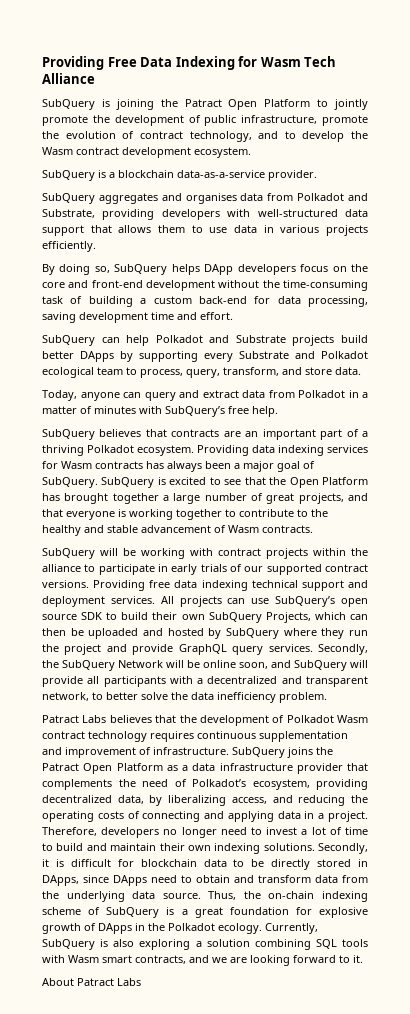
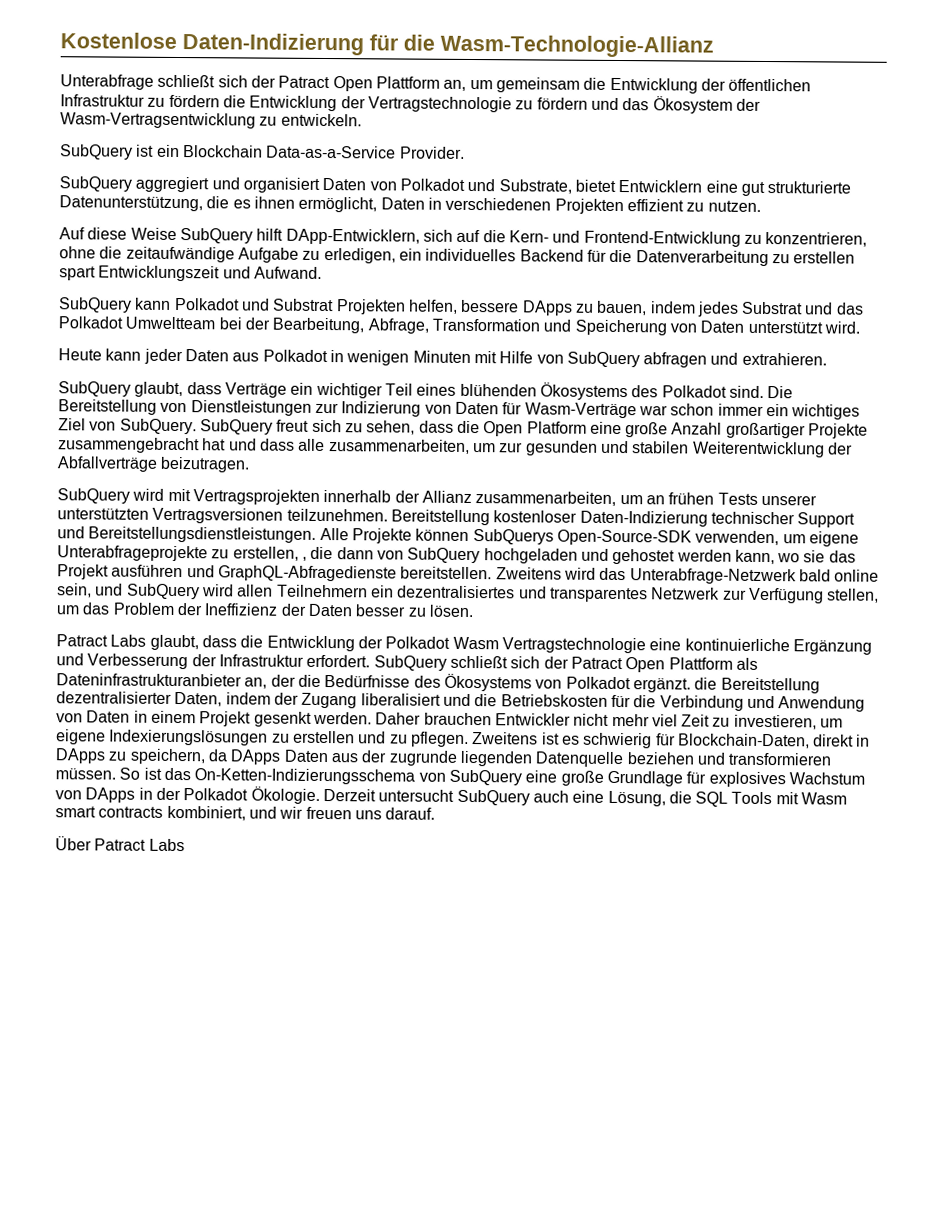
- Providing Free Data Indexing for Wasm Tech Alliance
- SubQuery is joining the Patract Open Platform to jointly promote the development of public infrastructure, promote the evolution of contract technology, and to develop the Wasm contract development ecosystem.
- SubQuery is a blockchain data-as-a-service provider.
- SubQuery aggregates and organises data from Polkadot and Substrate, providing developers with well-structured data support that allows them to use data in various projects efficiently.
- By doing so, SubQuery helps DApp developers focus on the core and front-end development without the time-consuming task of building a custom back-end for data processing, saving development time and effort.
- SubQuery can help Polkadot and Substrate projects build better DApps by supporting every Substrate and Polkadot ecological team to process, query, transform, and store data.
- Today, anyone can query and extract data from Polkadot in a matter of minutes with SubQuery’s free help.
- SubQuery believes that contracts are an important part of a thriving Polkadot ecosystem. Providing data indexing services for Wasm contracts has always been a major goal of SubQuery. SubQuery is excited to see that the Open Platform has brought together a large number of great projects, and that everyone is working together to contribute to the healthy and stable advancement of Wasm contracts.
- SubQuery will be working with contract projects within the alliance to participate in early trials of our supported contract versions. Providing free data indexing technical support and deployment services. All projects can use SubQuery’s open source SDK to build their own SubQuery Projects, which can then be uploaded and hosted by SubQuery where they run the project and provide GraphQL query services. Secondly, the SubQuery Network will be online soon, and SubQuery will provide all participants with a decentralized and transparent network, to better solve the data inefficiency problem.
- Patract Labs believes that the development of Polkadot Wasm contract technology requires continuous supplementation and improvement of infrastructure. SubQuery joins the Patract Open Platform as a data infrastructure provider that complements the need of Polkadot’s ecosystem, providing decentralized data, by liberalizing access, and reducing the operating costs of connecting and applying data in a project. Therefore, developers no longer need to invest a lot of time to build and maintain their own indexing solutions. Secondly, it is difficult for blockchain data to be directly stored in DApps, since DApps need to obtain and transform data from the underlying data source. Thus, the on-chain indexing scheme of SubQuery is a great foundation for explosive growth of DApps in the Polkadot ecology. Currently, SubQuery is also exploring a solution combining SQL tools with Wasm smart contracts, and we are looking forward to it.
- About Patract Labs
+ Kostenlose Daten-Indizierung für die Wasm-Technologie-Allianz
+ Unterabfrage schließt sich der Patract Open Plattform an, um gemeinsam die Entwicklung der öffentlichen Infrastruktur zu fördern die Entwicklung der Vertragstechnologie zu fördern und das Ökosystem der Wasm-Vertragsentwicklung zu entwickeln.
+ SubQuery ist ein Blockchain Data-as-a-Service Provider.
+ SubQuery aggregiert und organisiert Daten von Polkadot und Substrate, bietet Entwicklern eine gut strukturierte Datenunterstützung, die es ihnen ermöglicht, Daten in verschiedenen Projekten effizient zu nutzen.
+ Auf diese Weise SubQuery hilft DApp-Entwicklern, sich auf die Kern- und Frontend-Entwicklung zu konzentrieren, ohne die zeitaufwändige Aufgabe zu erledigen, ein individuelles Backend für die Datenverarbeitung zu erstellen spart Entwicklungszeit und Aufwand.
+ SubQuery kann Polkadot und Substrat Projekten helfen, bessere DApps zu bauen, indem jedes Substrat und das Polkadot Umweltteam bei der Bearbeitung, Abfrage, Transformation und Speicherung von Daten unterstützt wird.
+ Heute kann jeder Daten aus Polkadot in wenigen Minuten mit Hilfe von SubQuery abfragen und extrahieren.
+ SubQuery glaubt, dass Verträge ein wichtiger Teil eines blühenden Ökosystems des Polkadot sind. Die Bereitstellung von Dienstleistungen zur Indizierung von Daten für Wasm-Verträge war schon immer ein wichtiges Ziel von SubQuery. SubQuery freut sich zu sehen, dass die Open Platform eine große Anzahl großartiger Projekte zusammengebracht hat und dass alle zusammenarbeiten, um zur gesunden und stabilen Weiterentwicklung der Abfallverträge beizutragen.
+ SubQuery wird mit Vertragsprojekten innerhalb der Allianz zusammenarbeiten, um an frühen Tests unserer unterstützten Vertragsversionen teilzunehmen. Bereitstellung kostenloser Daten-Indizierung technischer Support und Bereitstellungsdienstleistungen. Alle Projekte können SubQuerys Open-Source-SDK verwenden, um eigene Unterabfrageprojekte zu erstellen, , die dann von SubQuery hochgeladen und gehostet werden kann, wo sie das Projekt ausführen und GraphQL-Abfragedienste bereitstellen. Zweitens wird das Unterabfrage-Netzwerk bald online sein, und SubQuery wird allen Teilnehmern ein dezentralisiertes und transparentes Netzwerk zur Verfügung stellen, um das Problem der Ineffizienz der Daten besser zu lösen.
+ Patract Labs glaubt, dass die Entwicklung der Polkadot Wasm Vertragstechnologie eine kontinuierliche Ergänzung und Verbesserung der Infrastruktur erfordert. SubQuery schließt sich der Patract Open Plattform als Dateninfrastrukturanbieter an, der die Bedürfnisse des Ökosystems von Polkadot ergänzt. die Bereitstellung dezentralisierter Daten, indem der Zugang liberalisiert und die Betriebskosten für die Verbindung und Anwendung von Daten in einem Projekt gesenkt werden. Daher brauchen Entwickler nicht mehr viel Zeit zu investieren, um eigene Indexierungslösungen zu erstellen und zu pflegen. Zweitens ist es schwierig für Blockchain-Daten, direkt in DApps zu speichern, da DApps Daten aus der zugrunde liegenden Datenquelle beziehen und transformieren müssen. So ist das On-Ketten-Indizierungsschema von SubQuery eine große Grundlage für explosives Wachstum von DApps in der Polkadot Ökologie. Derzeit untersucht SubQuery auch eine Lösung, die SQL Tools mit Wasm smart contracts kombiniert, und wir freuen uns darauf.
+ Über Patract Labs

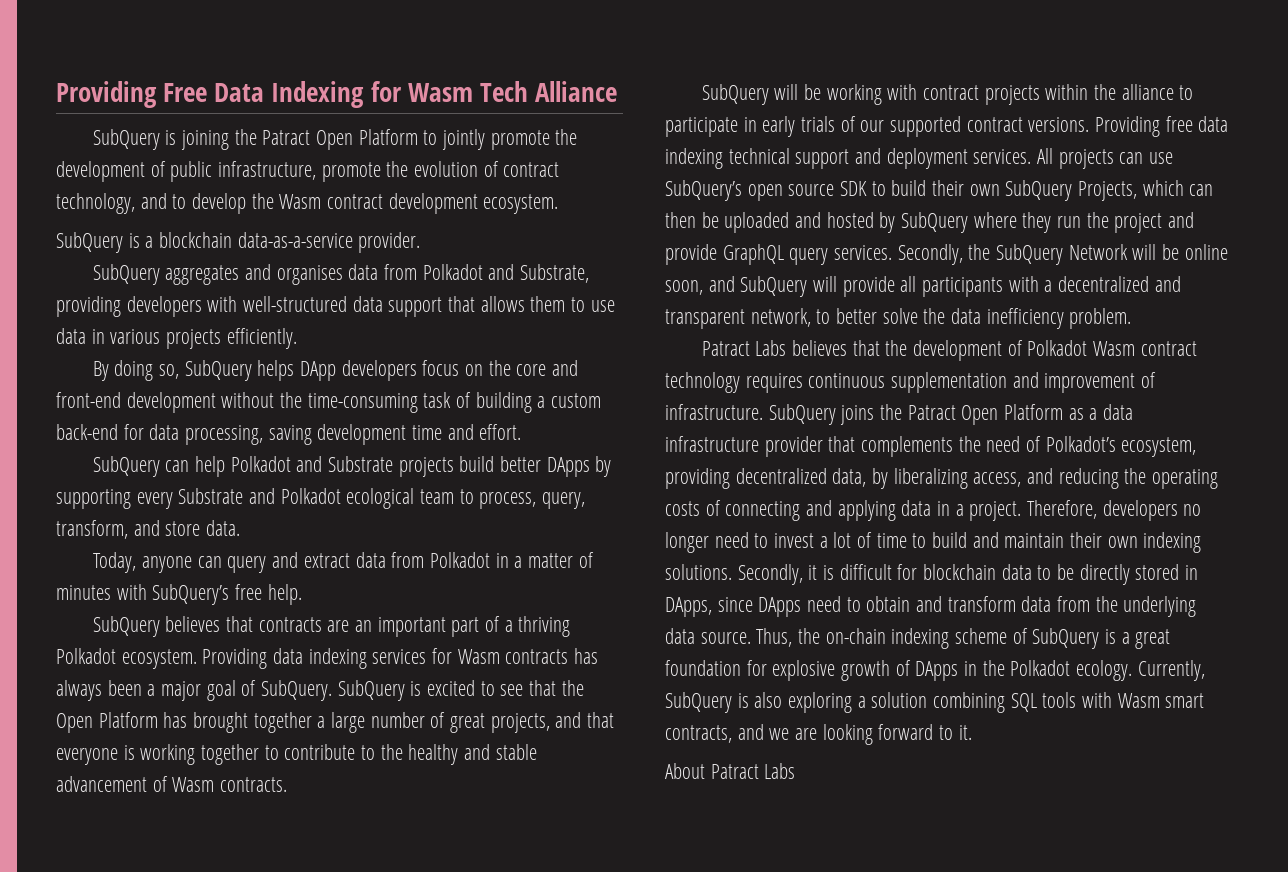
- Kostenlose Daten-Indizierung für die Wasm-Technologie-Allianz
- Unterabfrage schließt sich der Patract Open Plattform an, um gemeinsam die Entwicklung der öffentlichen Infrastruktur zu fördern die Entwicklung der Vertragstechnologie zu fördern und das Ökosystem der Wasm-Vertragsentwicklung zu entwickeln.
- SubQuery ist ein Blockchain Data-as-a-Service Provider.
- SubQuery aggregiert und organisiert Daten von Polkadot und Substrate, bietet Entwicklern eine gut strukturierte Datenunterstützung, die es ihnen ermöglicht, Daten in verschiedenen Projekten effizient zu nutzen.
- Auf diese Weise SubQuery hilft DApp-Entwicklern, sich auf die Kern- und Frontend-Entwicklung zu konzentrieren, ohne die zeitaufwändige Aufgabe zu erledigen, ein individuelles Backend für die Datenverarbeitung zu erstellen spart Entwicklungszeit und Aufwand.
- SubQuery kann Polkadot und Substrat Projekten helfen, bessere DApps zu bauen, indem jedes Substrat und das Polkadot Umweltteam bei der Bearbeitung, Abfrage, Transformation und Speicherung von Daten unterstützt wird.
- Heute kann jeder Daten aus Polkadot in wenigen Minuten mit Hilfe von SubQuery abfragen und extrahieren.
- SubQuery glaubt, dass Verträge ein wichtiger Teil eines blühenden Ökosystems des Polkadot sind. Die Bereitstellung von Dienstleistungen zur Indizierung von Daten für Wasm-Verträge war schon immer ein wichtiges Ziel von SubQuery. SubQuery freut sich zu sehen, dass die Open Platform eine große Anzahl großartiger Projekte zusammengebracht hat und dass alle zusammenarbeiten, um zur gesunden und stabilen Weiterentwicklung der Abfallverträge beizutragen.
- SubQuery wird mit Vertragsprojekten innerhalb der Allianz zusammenarbeiten, um an frühen Tests unserer unterstützten Vertragsversionen teilzunehmen. Bereitstellung kostenloser Daten-Indizierung technischer Support und Bereitstellungsdienstleistungen. Alle Projekte können SubQuerys Open-Source-SDK verwenden, um eigene Unterabfrageprojekte zu erstellen, , die dann von SubQuery hochgeladen und gehostet werden kann, wo sie das Projekt ausführen und GraphQL-Abfragedienste bereitstellen. Zweitens wird das Unterabfrage-Netzwerk bald online sein, und SubQuery wird allen Teilnehmern ein dezentralisiertes und transparentes Netzwerk zur Verfügung stellen, um das Problem der Ineffizienz der Daten besser zu lösen.
- Patract Labs glaubt, dass die Entwicklung der Polkadot Wasm Vertragstechnologie eine kontinuierliche Ergänzung und Verbesserung der Infrastruktur erfordert. SubQuery schließt sich der Patract Open Plattform als Dateninfrastrukturanbieter an, der die Bedürfnisse des Ökosystems von Polkadot ergänzt. die Bereitstellung dezentralisierter Daten, indem der Zugang liberalisiert und die Betriebskosten für die Verbindung und Anwendung von Daten in einem Projekt gesenkt werden. Daher brauchen Entwickler nicht mehr viel Zeit zu investieren, um eigene Indexierungslösungen zu erstellen und zu pflegen. Zweitens ist es schwierig für Blockchain-Daten, direkt in DApps zu speichern, da DApps Daten aus der zugrunde liegenden Datenquelle beziehen und transformieren müssen. So ist das On-Ketten-Indizierungsschema von SubQuery eine große Grundlage für explosives Wachstum von DApps in der Polkadot Ökologie. Derzeit untersucht SubQuery auch eine Lösung, die SQL Tools mit Wasm smart contracts kombiniert, und wir freuen uns darauf.
- Über Patract Labs
+ Providing Free Data Indexing for Wasm Tech Alliance
+ SubQuery is joining the Patract Open Platform to jointly promote the development of public infrastructure, promote the evolution of contract technology, and to develop the Wasm contract development ecosystem.
+ SubQuery is a blockchain data-as-a-service provider.
+ SubQuery aggregates and organises data from Polkadot and Substrate, providing developers with well-structured data support that allows them to use data in various projects efficiently.
+ By doing so, SubQuery helps DApp developers focus on the core and front-end development without the time-consuming task of building a custom back-end for data processing, saving development time and effort.
+ SubQuery can help Polkadot and Substrate projects build better DApps by supporting every Substrate and Polkadot ecological team to process, query, transform, and store data.
+ Today, anyone can query and extract data from Polkadot in a matter of minutes with SubQuery’s free help.
+ SubQuery believes that contracts are an important part of a thriving Polkadot ecosystem. Providing data indexing services for Wasm contracts has always been a major goal of SubQuery. SubQuery is excited to see that the Open Platform has brought together a large number of great projects, and that everyone is working together to contribute to the healthy and stable advancement of Wasm contracts.
+ SubQuery will be working with contract projects within the alliance to participate in early trials of our supported contract versions. Providing free data indexing technical support and deployment services. All projects can use SubQuery’s open source SDK to build their own SubQuery Projects, which can then be uploaded and hosted by SubQuery where they run the project and provide GraphQL query services. Secondly, the SubQuery Network will be online soon, and SubQuery will provide all participants with a decentralized and transparent network, to better solve the data inefficiency problem.
+ Patract Labs believes that the development of Polkadot Wasm contract technology requires continuous supplementation and improvement of infrastructure. SubQuery joins the Patract Open Platform as a data infrastructure provider that complements the need of Polkadot’s ecosystem, providing decentralized data, by liberalizing access, and reducing the operating costs of connecting and applying data in a project. Therefore, developers no longer need to invest a lot of time to build and maintain their own indexing solutions. Secondly, it is difficult for blockchain data to be directly stored in DApps, since DApps need to obtain and transform data from the underlying data source. Thus, the on-chain indexing scheme of SubQuery is a great foundation for explosive growth of DApps in the Polkadot ecology. Currently, SubQuery is also exploring a solution combining SQL tools with Wasm smart contracts, and we are looking forward to it.
+ About Patract Labs

